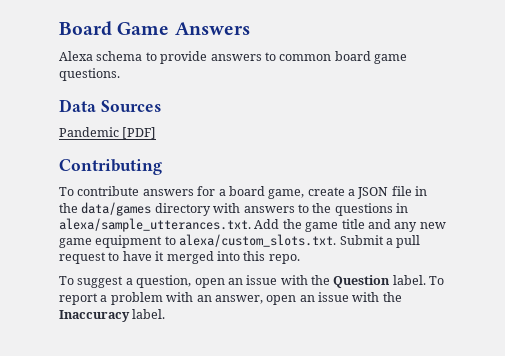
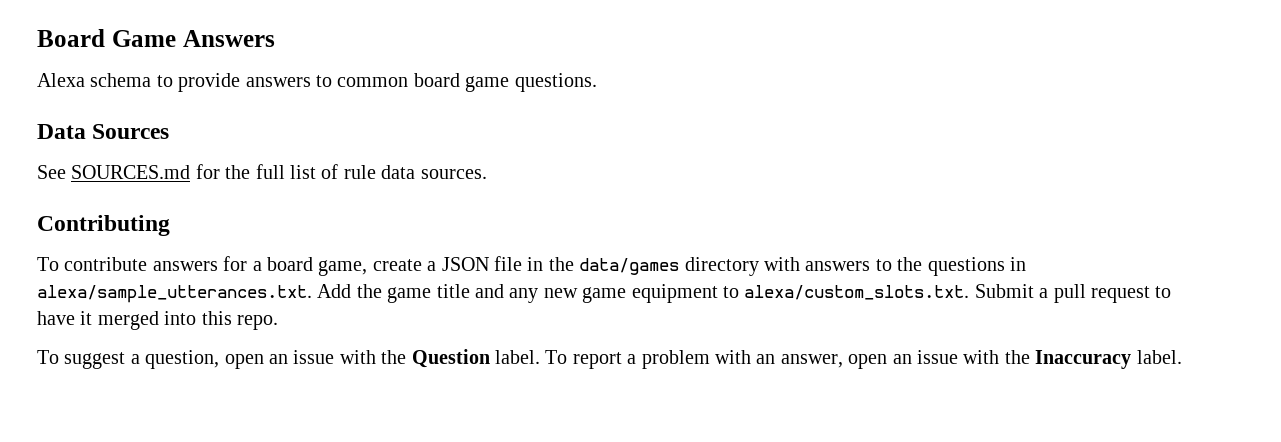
- Pandemic [PDF]
+ See SOURCES.md for the full list of rule data sources.

